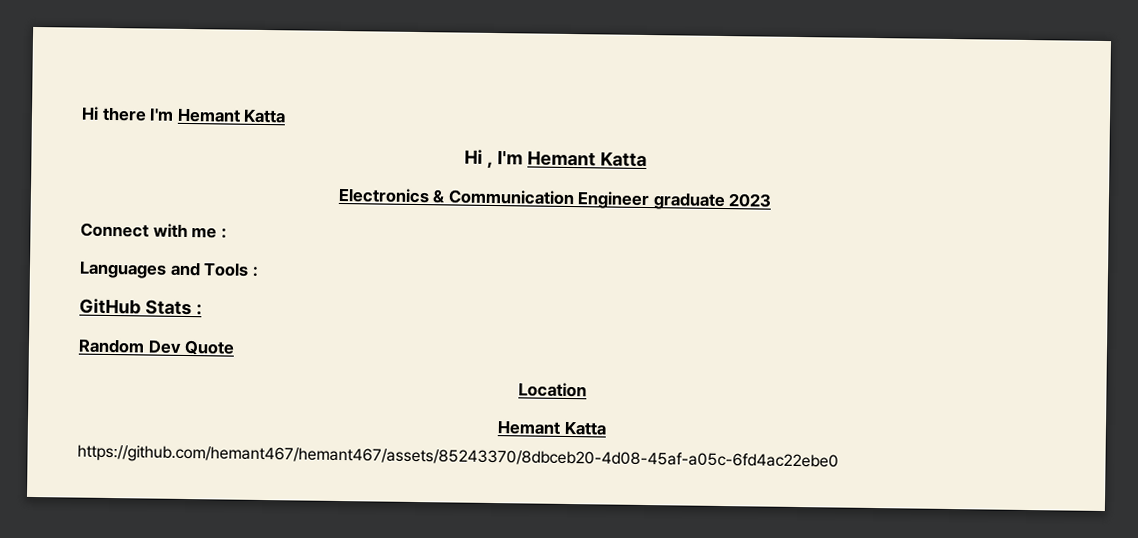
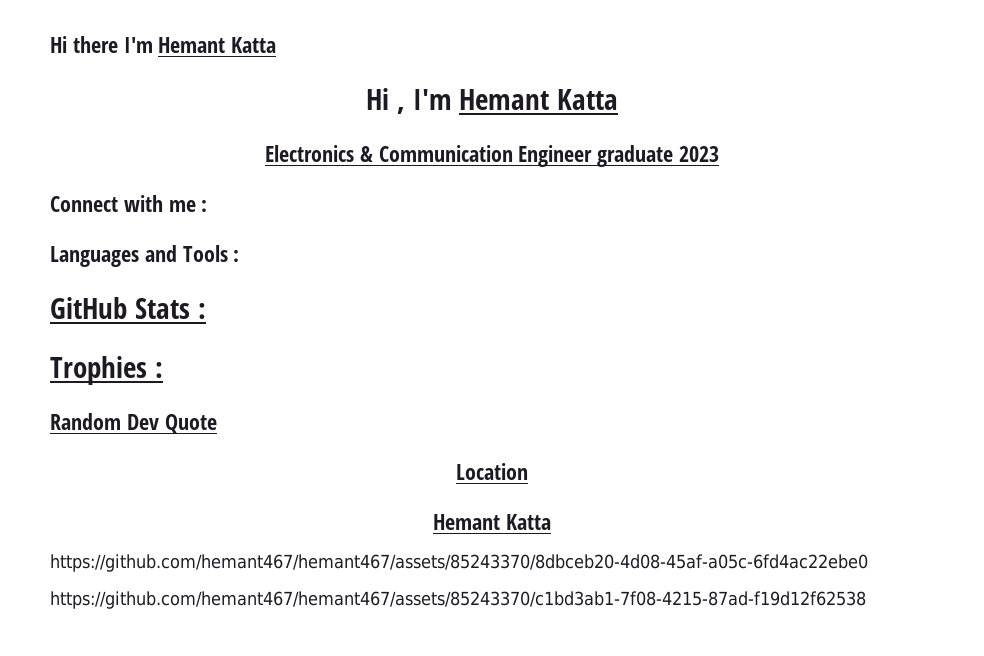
+ Trophies :
+ https://github.com/hemant467/hemant467/assets/85243370/c1bd3ab1-7f08-4215-87ad-f19d12f62538

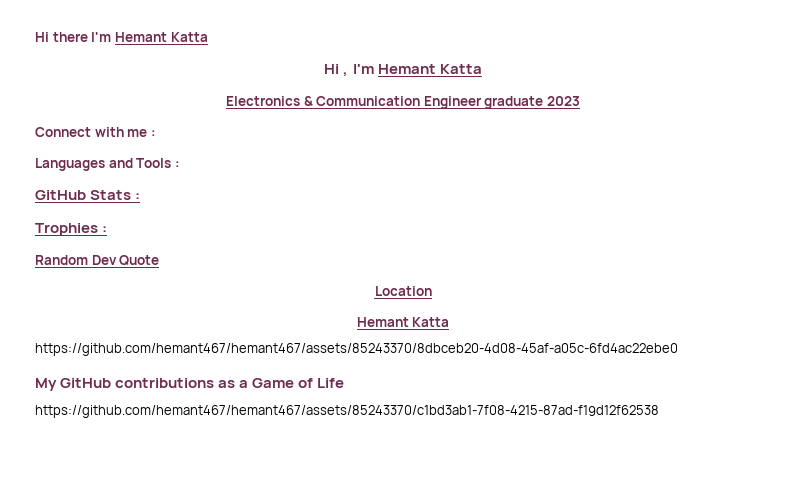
+ My GitHub contributions as a Game of Life

